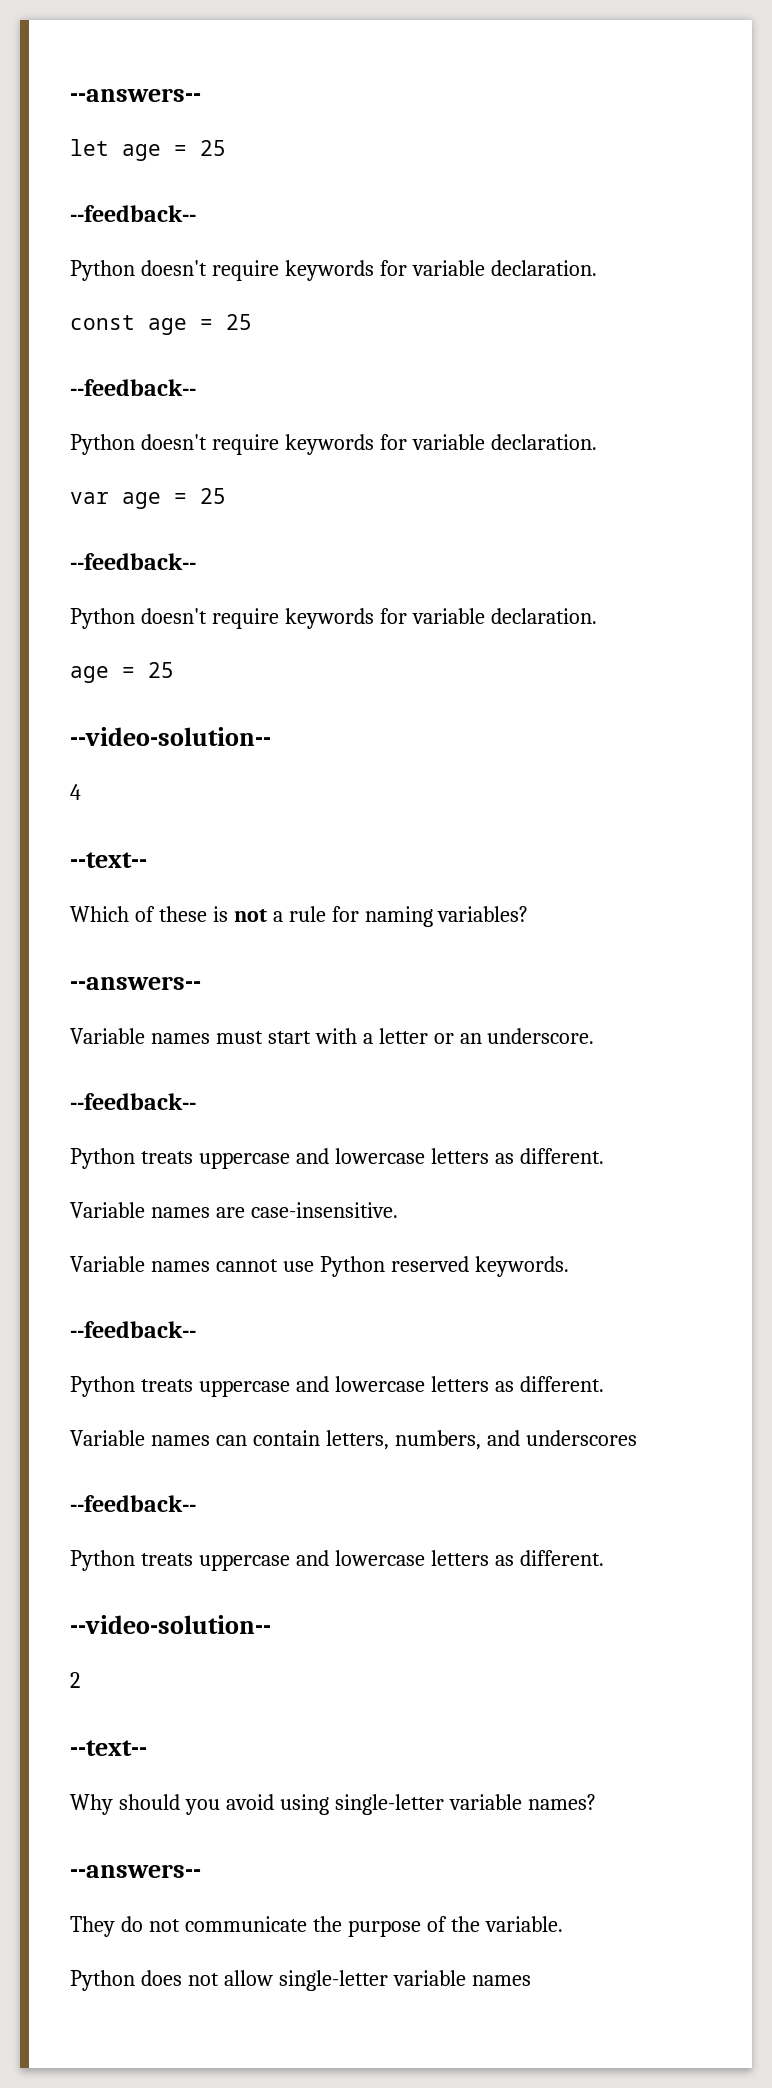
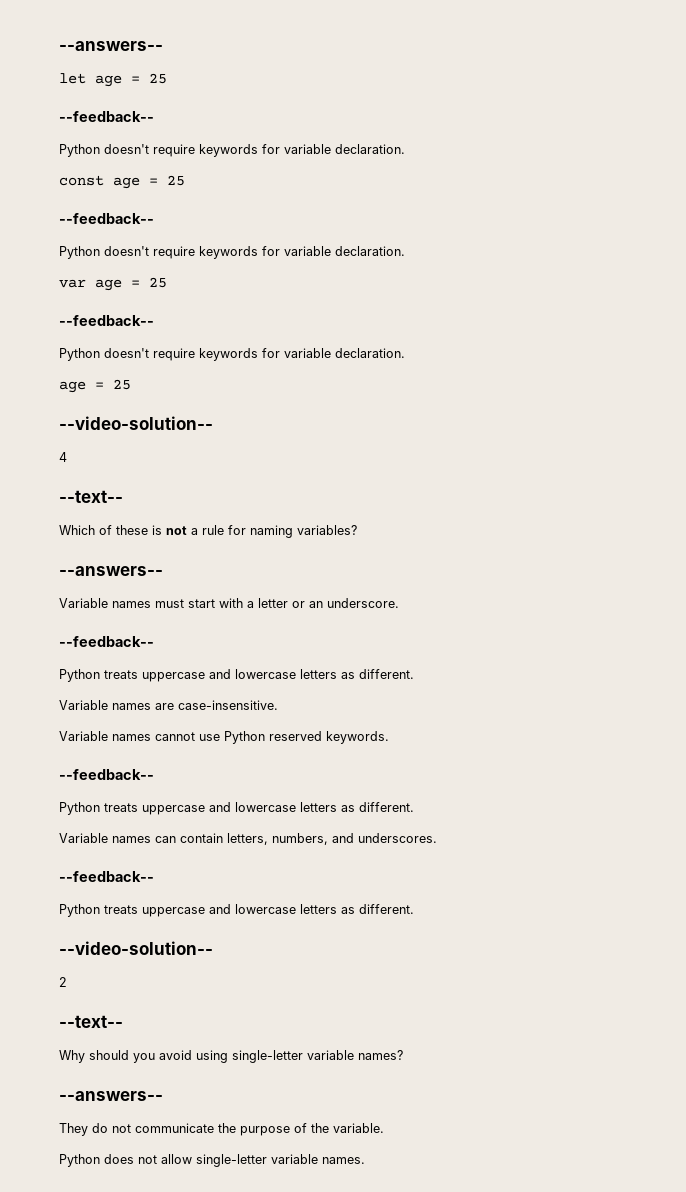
- Variable names can contain letters, numbers, and underscores
+ Variable names can contain letters, numbers, and underscores.
- Python does not allow single-letter variable names
+ Python does not allow single-letter variable names.

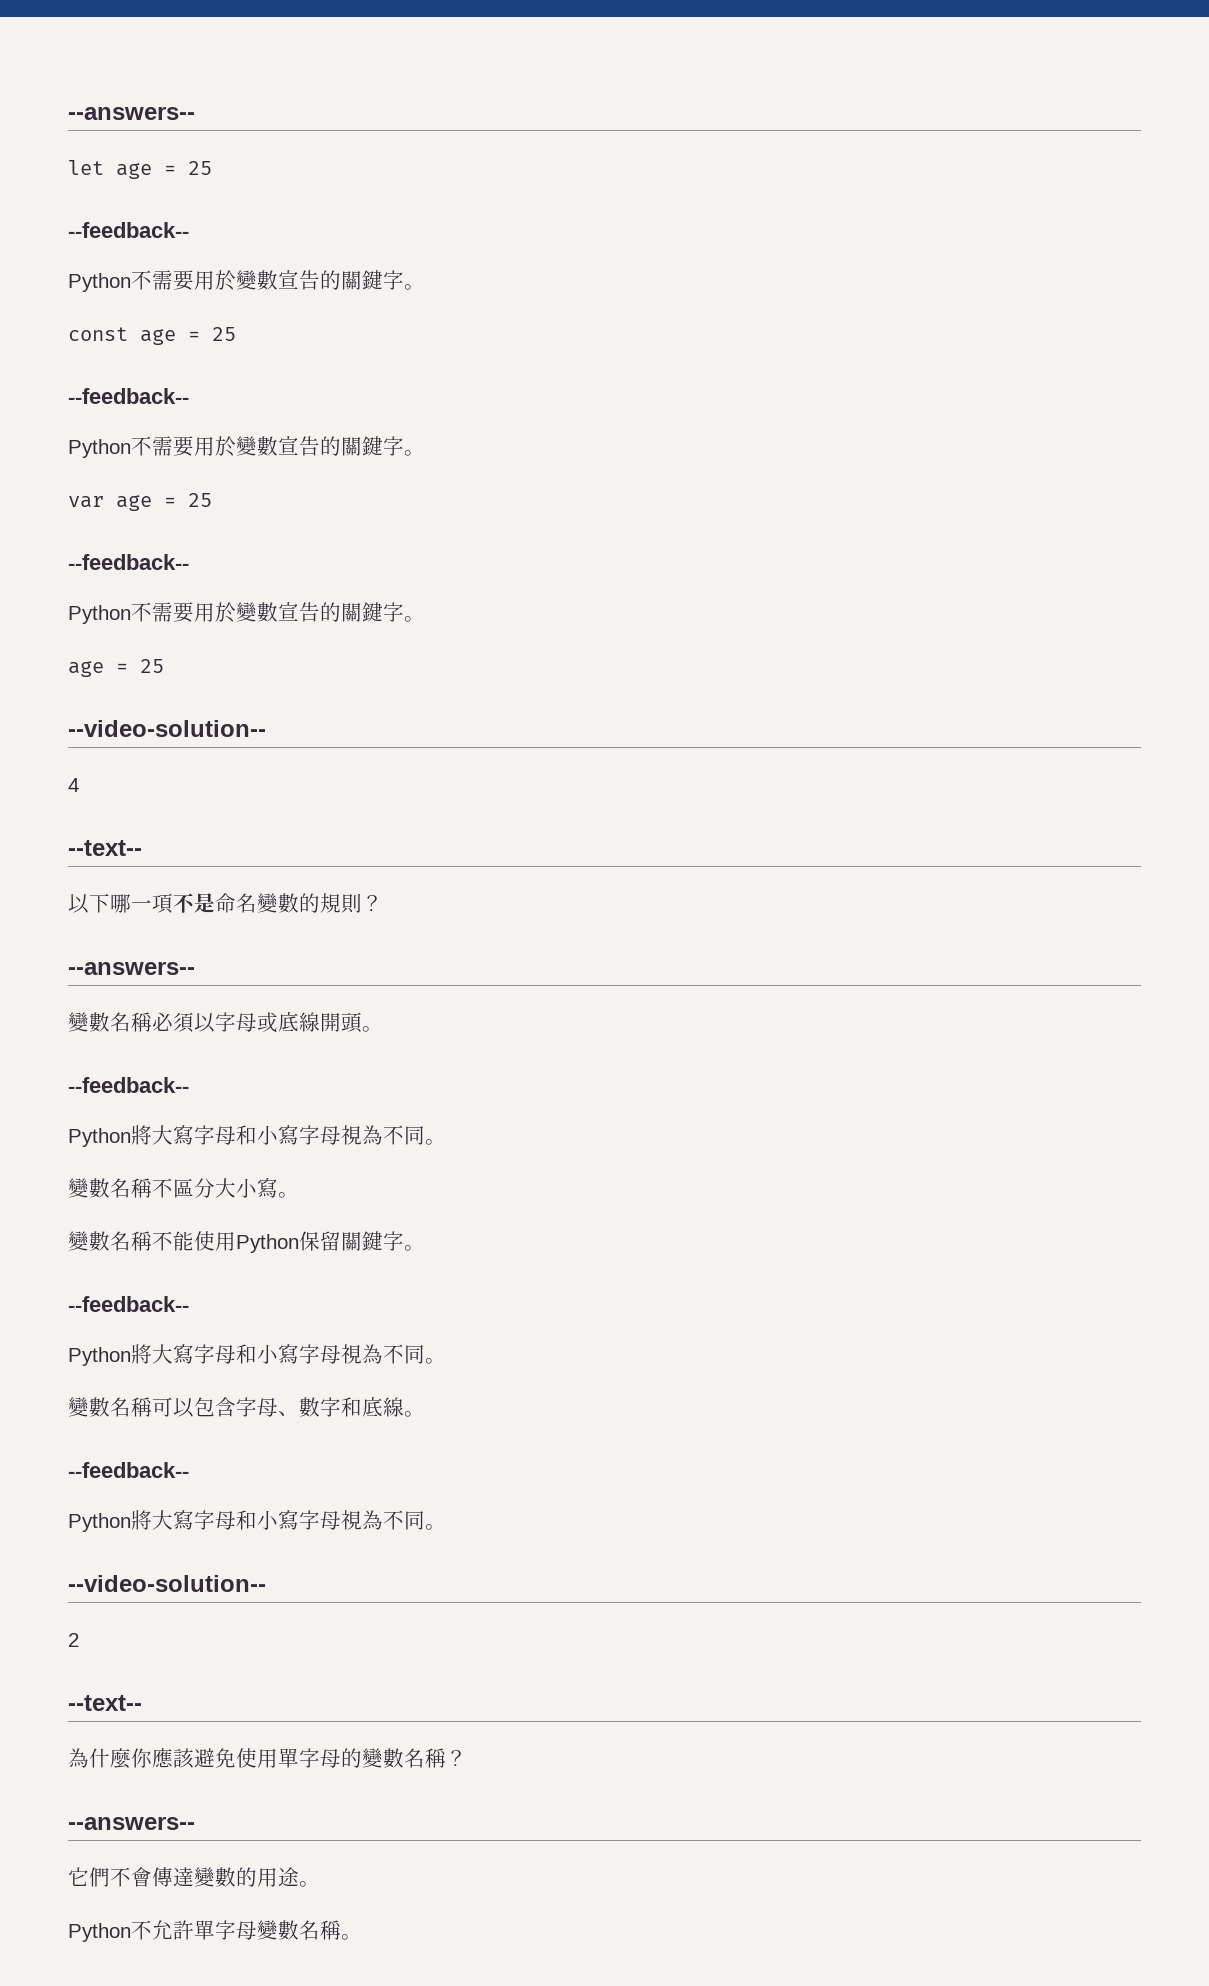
  let age = 25
  --feedback--
- Python doesn't require keywords for variable declaration.
+ Python不需要用於變數宣告的關鍵字。
  const age = 25
  --feedback--
- Python doesn't require keywords for variable declaration.
+ Python不需要用於變數宣告的關鍵字。
  var age = 25
  --feedback--
- Python doesn't require keywords for variable declaration.
+ Python不需要用於變數宣告的關鍵字。
- Which of these is not a rule for naming variables?
+ 以下哪一項不是命名變數的規則？
  --answers--
- Variable names must start with a letter or an underscore.
+ 變數名稱必須以字母或底線開頭。
  --feedback--
- Python treats uppercase and lowercase letters as different.
- Variable names are case-insensitive.
- Variable names cannot use Python reserved keywords.
+ Python將大寫字母和小寫字母視為不同。
+ 變數名稱不區分大小寫。
+ 變數名稱不能使用Python保留關鍵字。
  --feedback--
- Python treats uppercase and lowercase letters as different.
- Variable names can contain letters, numbers, and underscores.
+ Python將大寫字母和小寫字母視為不同。
+ 變數名稱可以包含字母、數字和底線。
  --feedback--
- Python treats uppercase and lowercase letters as different.
+ Python將大寫字母和小寫字母視為不同。
  --video-solution--
  2
  --text--
- Why should you avoid using single-letter variable names?
+ 為什麼你應該避免使用單字母的變數名稱？
  --answers--
- They do not communicate the purpose of the variable.
- Python does not allow single-letter variable names.
+ 它們不會傳達變數的用途。
+ Python不允許單字母變數名稱。

